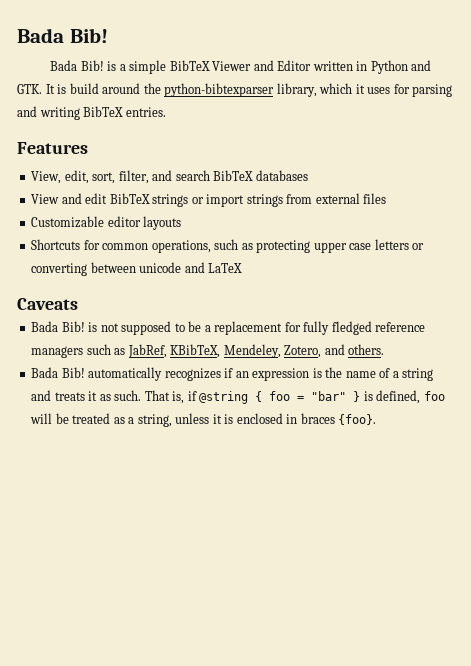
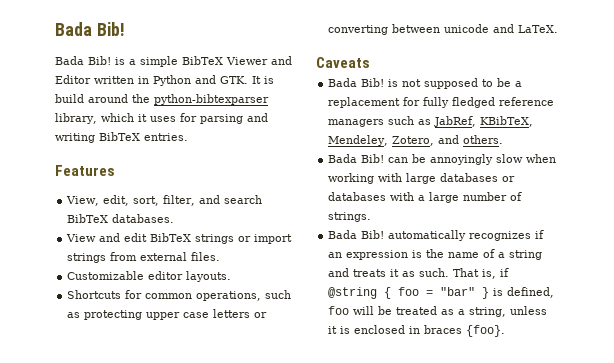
- View, edit, sort, filter, and search BibTeX databases
+ View, edit, sort, filter, and search BibTeX databases.
- View and edit BibTeX strings or import strings from external files
+ View and edit BibTeX strings or import strings from external files.
- Customizable editor layouts
+ Customizable editor layouts.
- Shortcuts for common operations, such as protecting upper case letters or converting between unicode and LaTeX
+ Shortcuts for common operations, such as protecting upper case letters or converting between unicode and LaTeX.
+ Bada Bib! can be annoyingly slow when working with large databases or databases with a large number of strings.

